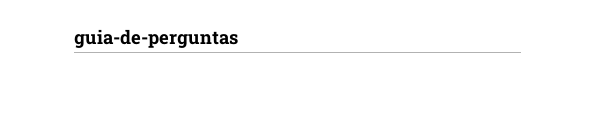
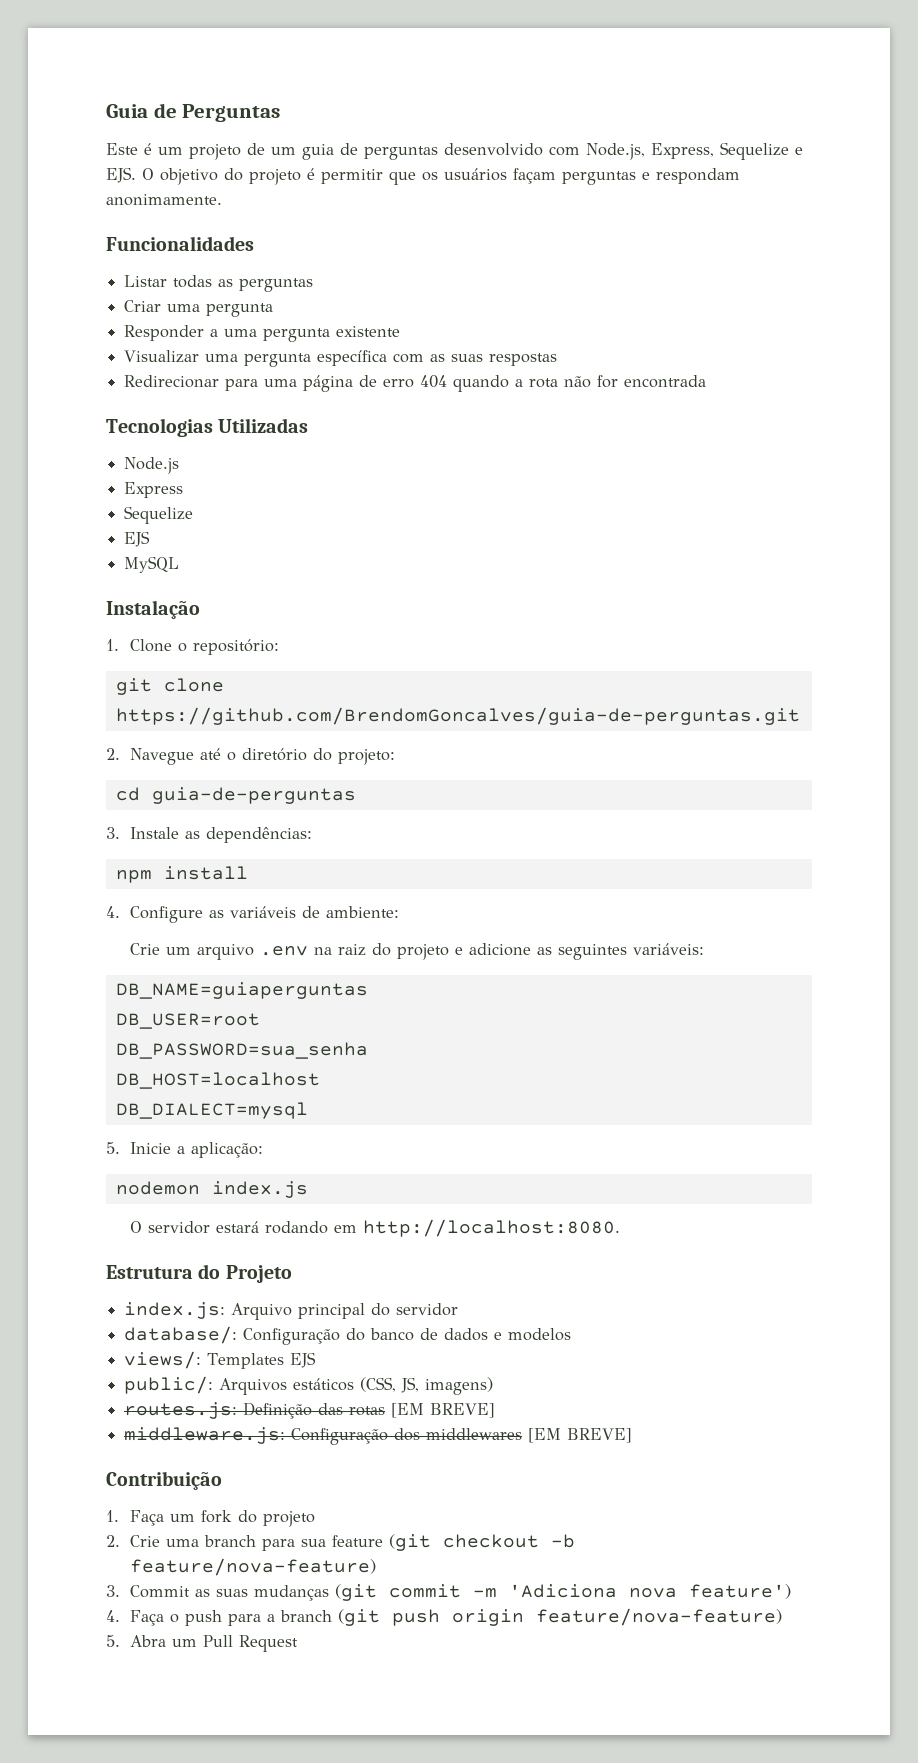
- guia-de-perguntas
+ Guia de Perguntas
+ Este é um projeto de um guia de perguntas desenvolvido com Node.js, Express, Sequelize e EJS. O objetivo do projeto é permitir que os usuários façam perguntas e respondam anonimamente.
+ Funcionalidades
+ Listar todas as perguntas
+ Criar uma pergunta
+ Responder a uma pergunta existente
+ Visualizar uma pergunta específica com as suas respostas
+ Redirecionar para uma página de erro 404 quando a rota não for encontrada
+ Tecnologias Utilizadas
+ Node.js
+ Express
+ Sequelize
+ EJS
+ MySQL
+ Instalação
+ 1. Clone o repositório:
+ git clone https://github.com/BrendomGoncalves/guia-de-perguntas.git
+ 2. Navegue até o diretório do projeto:
+ cd guia-de-perguntas
+ 3. Instale as dependências:
+ npm install
+ 4. Configure as variáveis de ambiente:
+ Crie um arquivo .env na raiz do projeto e adicione as seguintes variáveis:
+ DB_NAME=guiaperguntas
+ DB_USER=root
+ DB_PASSWORD=sua_senha
+ DB_HOST=localhost
+ DB_DIALECT=mysql
+ 5. Inicie a aplicação:
+ nodemon index.js
+ O servidor estará rodando em http://localhost:8080.
+ Estrutura do Projeto
+ index.js: Arquivo principal do servidor
+ database/: Configuração do banco de dados e modelos
+ views/: Templates EJS
+ public/: Arquivos estáticos (CSS, JS, imagens)
+ routes.js: Definição das rotas [EM BREVE]
+ middleware.js: Configuração dos middlewares [EM BREVE]
+ Contribuição
+ 1. Faça um fork do projeto
+ 2. Crie uma branch para sua feature (git checkout -b feature/nova-feature)
+ 3. Commit as suas mudanças (git commit -m 'Adiciona nova feature')
+ 4. Faça o push para a branch (git push origin feature/nova-feature)
+ 5. Abra um Pull Request

